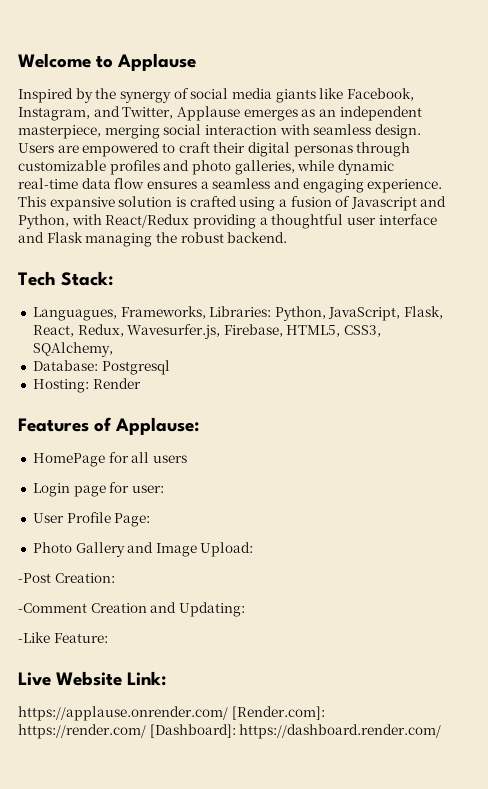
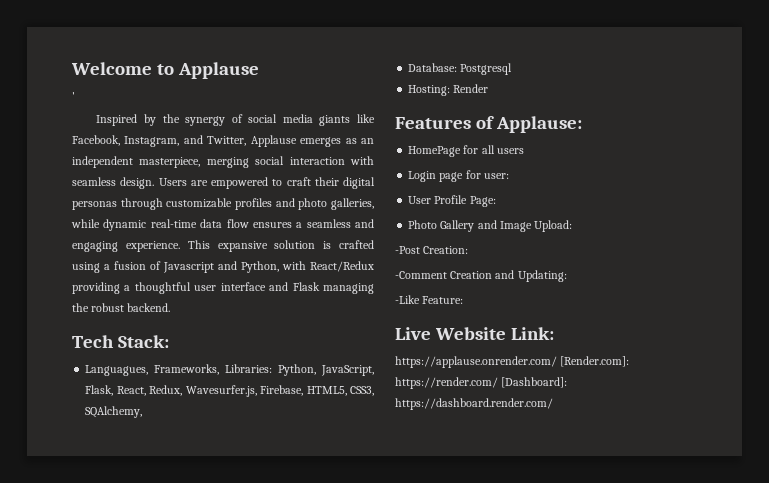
+ '

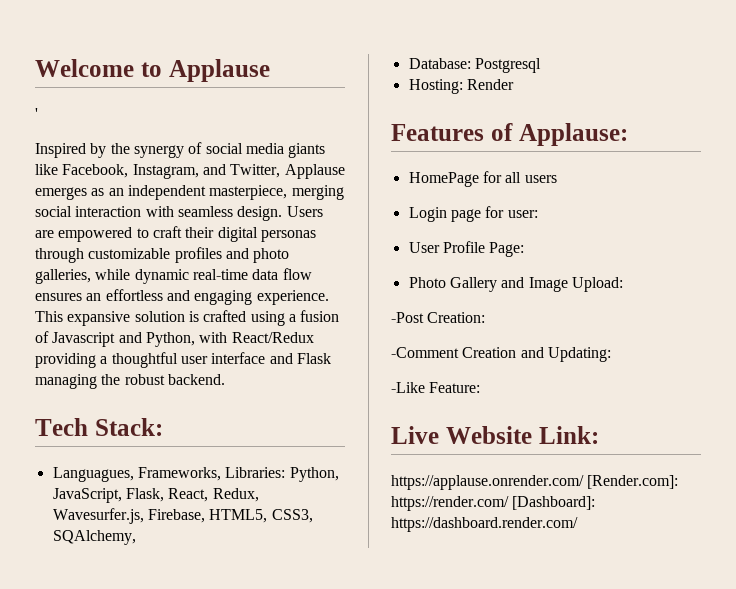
- Users are empowered to craft their digital personas through customizable profiles and photo galleries, while dynamic real-time data flow ensures a seamless and engaging experience.
+ Users are empowered to craft their digital personas through customizable profiles and photo galleries, while dynamic real-time data flow ensures an effortless and engaging experience.

